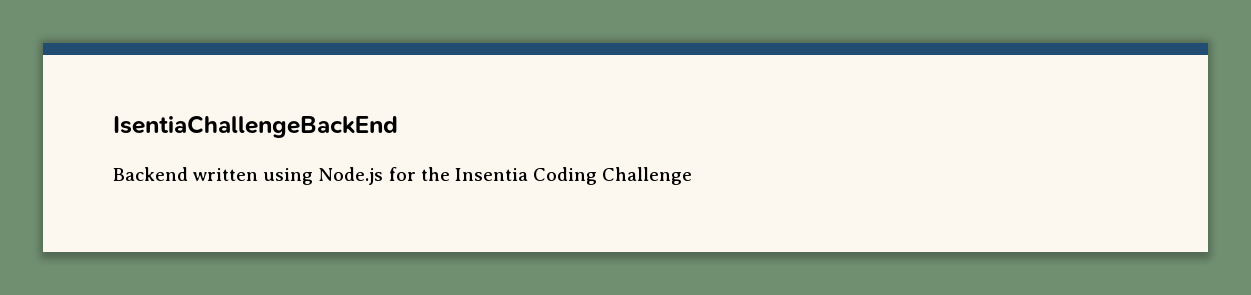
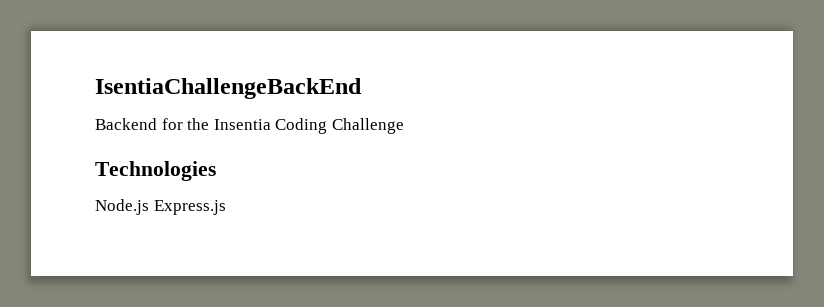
- Backend written using Node.js for the Insentia Coding Challenge
+ Backend for the Insentia Coding Challenge
+ Technologies
+ Node.js Express.js

